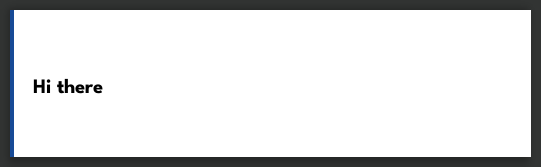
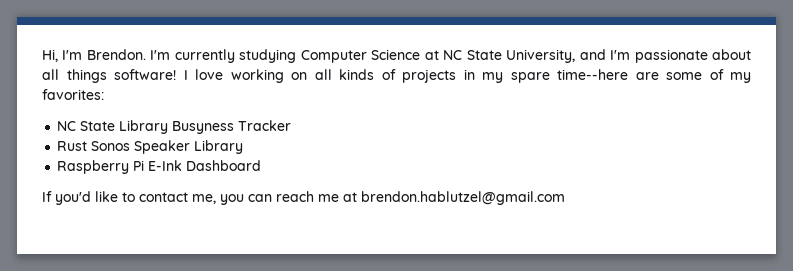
- Hi there
+ Hi, I'm Brendon. I'm currently studying Computer Science at NC State University, and I'm passionate about all things software! I love working on all kinds of projects in my spare time--here are some of my favorites:
+ NC State Library Busyness Tracker
+ Rust Sonos Speaker Library
+ Raspberry Pi E-Ink Dashboard
+ If you'd like to contact me, you can reach me at brendon.hablutzel@gmail.com

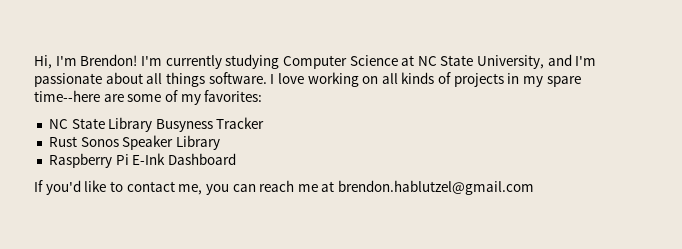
- Hi, I'm Brendon.
+ Hi, I'm Brendon!
- I'm currently studying Computer Science at NC State University, and I'm passionate about all things software!
+ I'm currently studying Computer Science at NC State University, and I'm passionate about all things software.

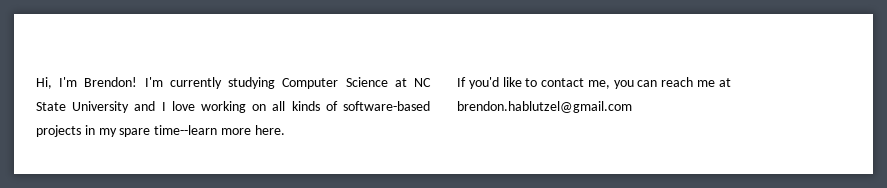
- I'm currently studying Computer Science at NC State University, and I'm passionate about all things software. I love working on all kinds of projects in my spare time--here are some of my favorites:
- NC State Library Busyness Tracker
- Rust Sonos Speaker Library
- Raspberry Pi E-Ink Dashboard
+ I'm currently studying Computer Science at NC State University and I love working on all kinds of software-based projects in my spare time--learn more here.

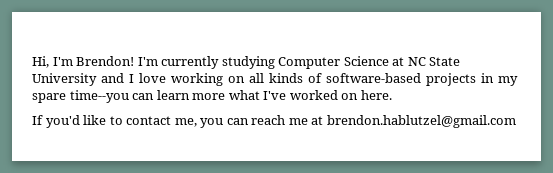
- I'm currently studying Computer Science at NC State University and I love working on all kinds of software-based projects in my spare time--learn more here.
+ I'm currently studying Computer Science at NC State University and I love working on all kinds of software-based projects in my spare time--you can learn more what I've worked on here.

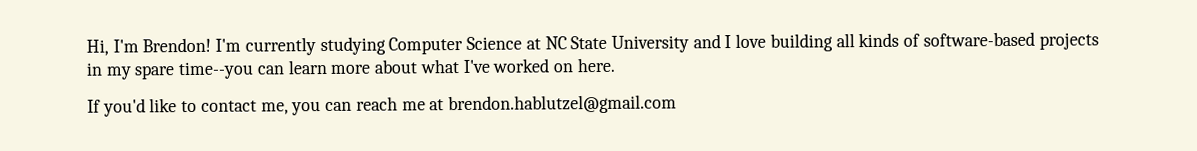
- I'm currently studying Computer Science at NC State University and I love working on all kinds of software-based projects in my spare time--you can learn more what I've worked on here.
+ I'm currently studying Computer Science at NC State University and I love building all kinds of software-based projects in my spare time--you can learn more about what I've worked on here.

